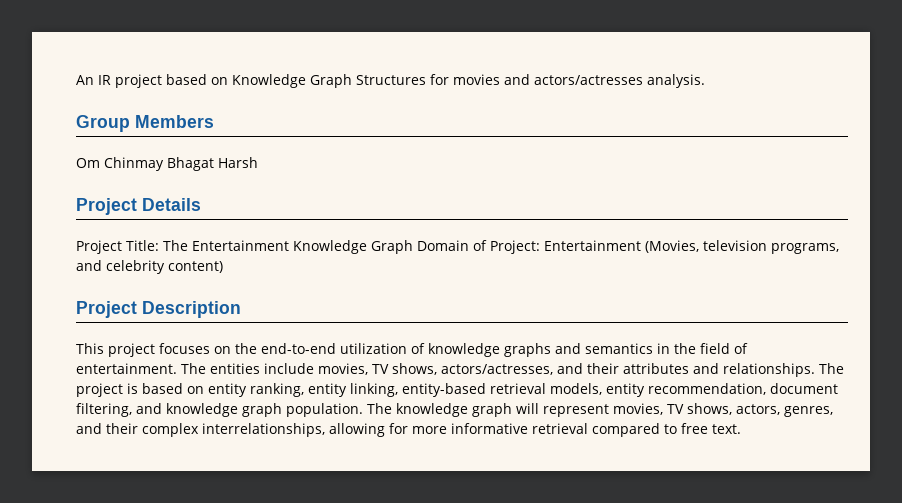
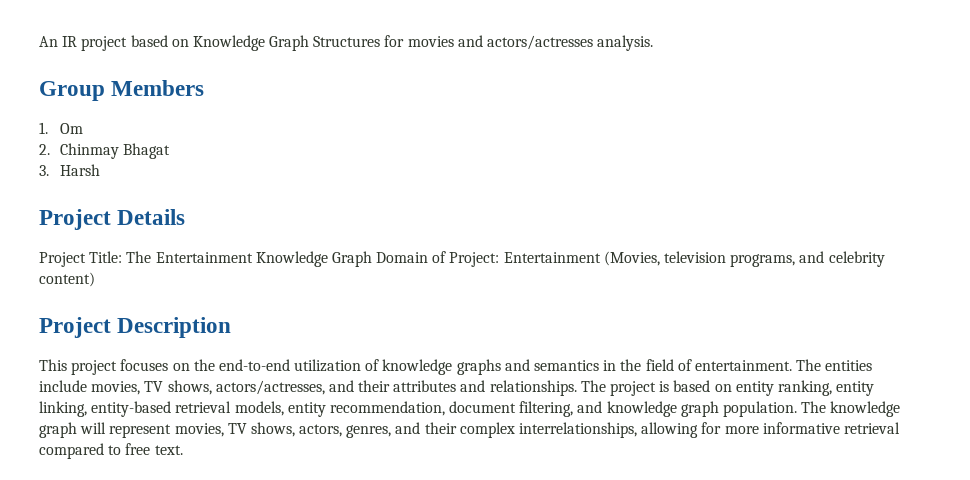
- Om Chinmay Bhagat Harsh
+ 1. Om
+ 2. Chinmay Bhagat
+ 3. Harsh

